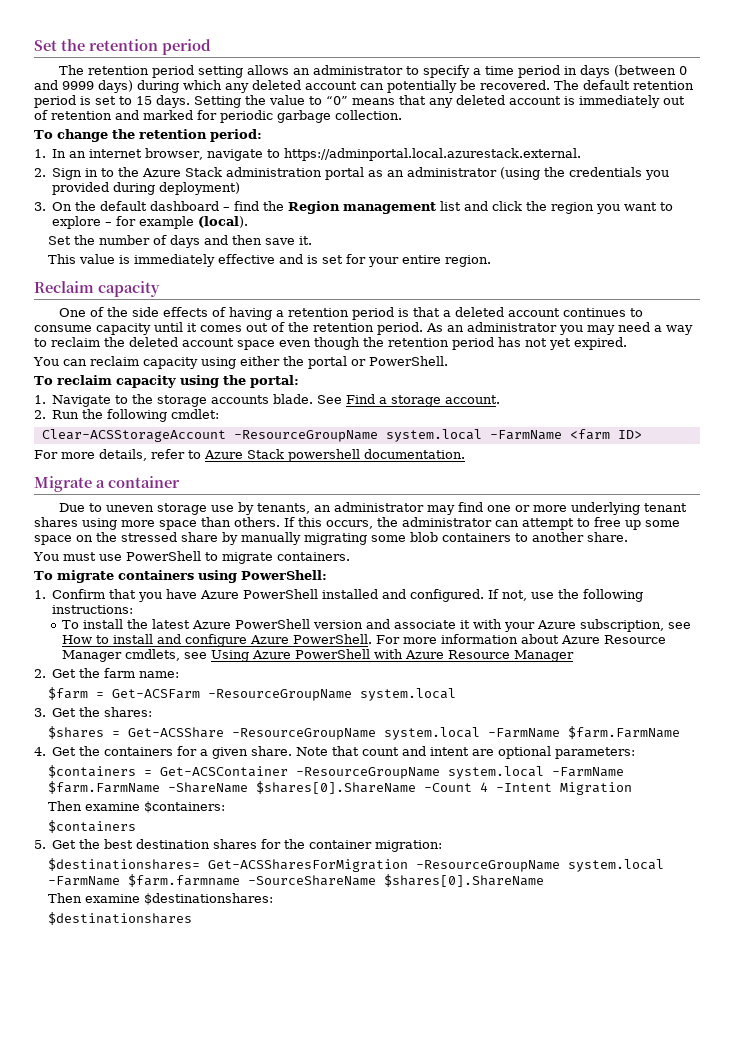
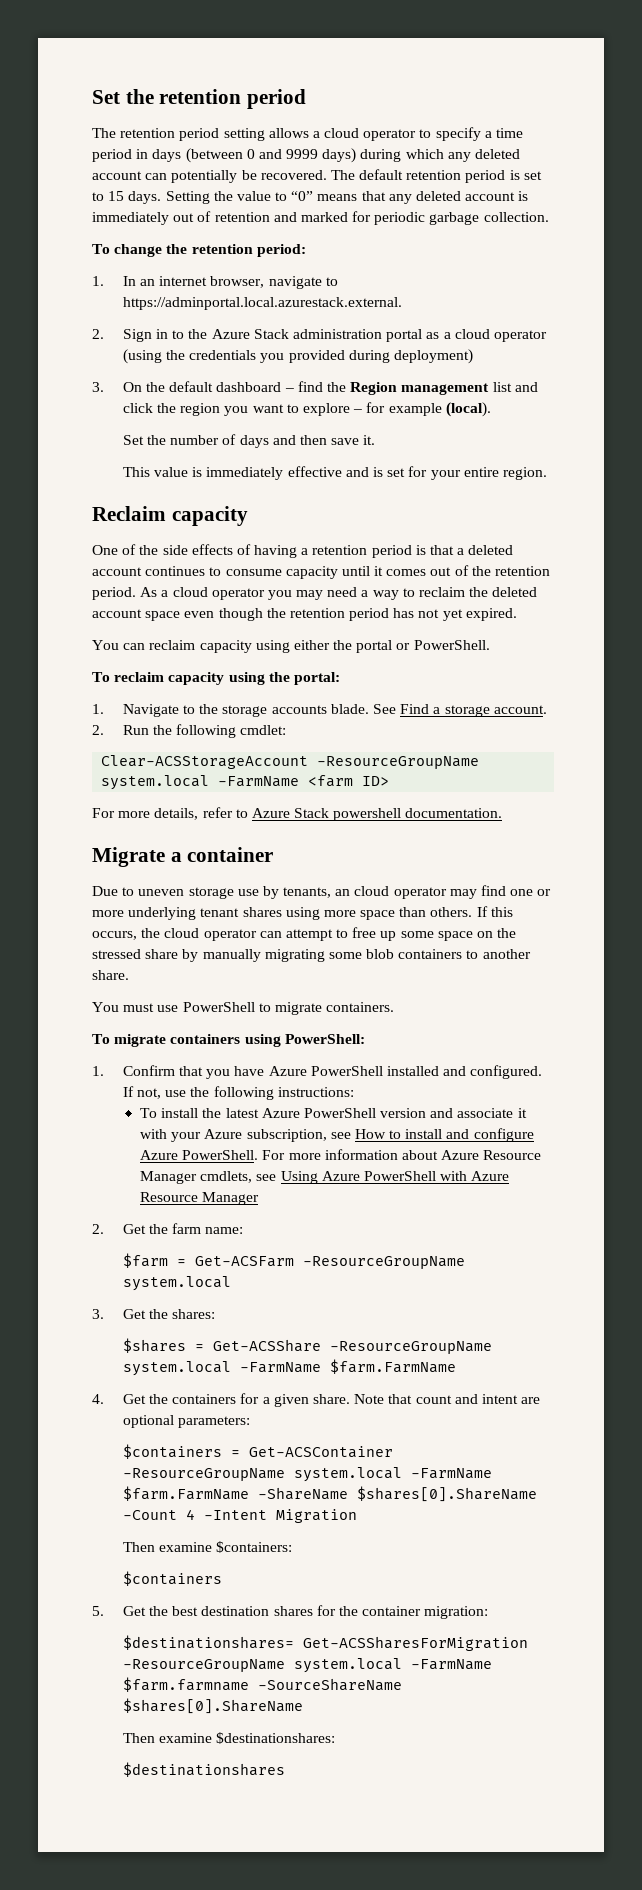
- The retention period setting allows an administrator to specify a time period in days (between 0 and 9999 days) during which any deleted account can potentially be recovered.
+ The retention period setting allows a cloud operator to specify a time period in days (between 0 and 9999 days) during which any deleted account can potentially be recovered.
- 2. Sign in to the Azure Stack administration portal as an administrator (using the credentials you provided during deployment)
+ 2. Sign in to the Azure Stack administration portal as a cloud operator (using the credentials you provided during deployment)
- As an administrator you may need a way to reclaim the deleted account space even though the retention period has not yet expired.
+ As a cloud operator you may need a way to reclaim the deleted account space even though the retention period has not yet expired.
- Due to uneven storage use by tenants, an administrator may find one or more underlying tenant shares using more space than others.
+ Due to uneven storage use by tenants, an cloud operator may find one or more underlying tenant shares using more space than others.
- If this occurs, the administrator can attempt to free up some space on the stressed share by manually migrating some blob containers to another share.
+ If this occurs, the cloud operator can attempt to free up some space on the stressed share by manually migrating some blob containers to another share.

